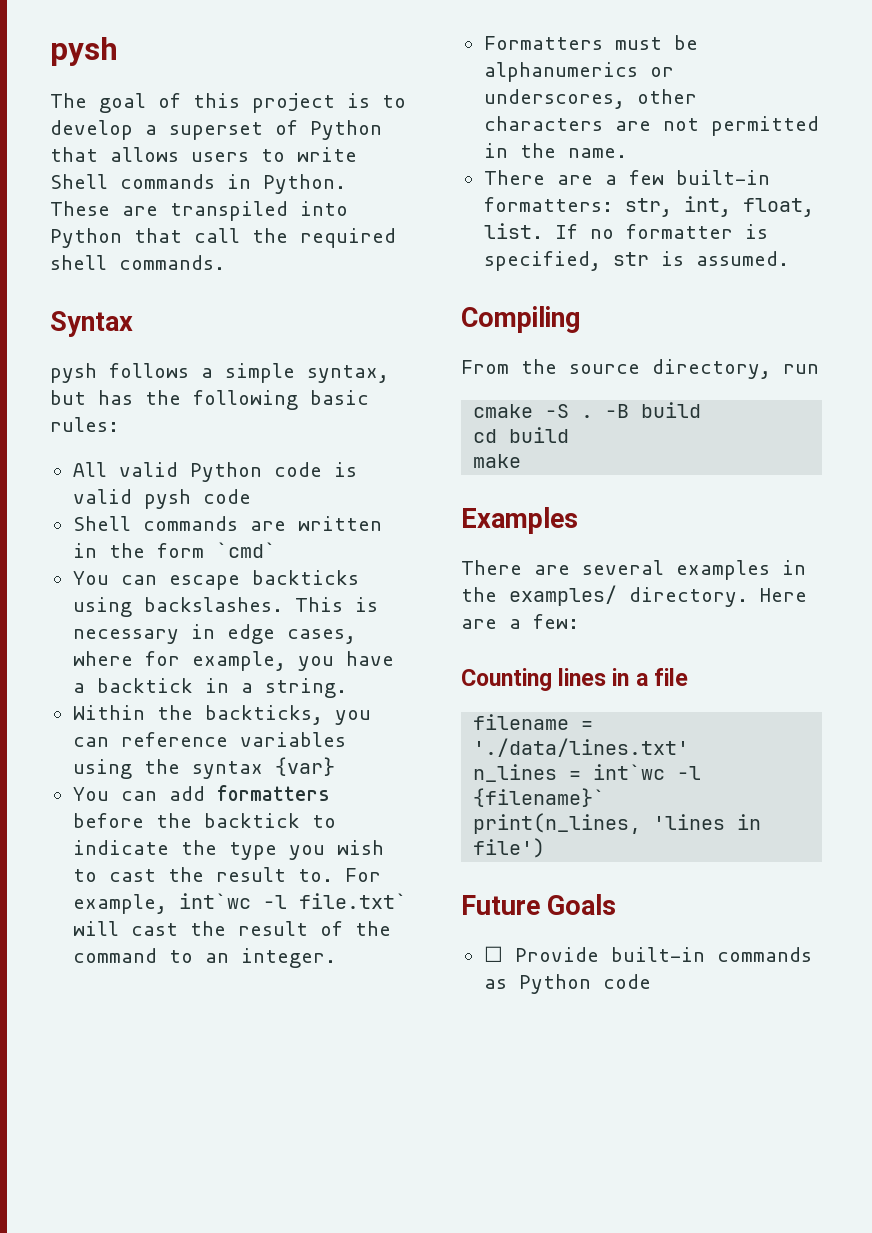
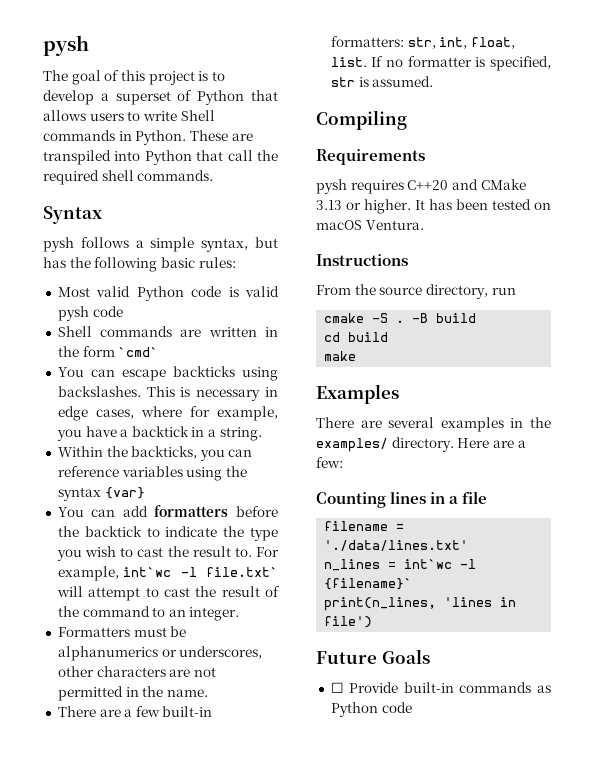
- All valid Python code is valid pysh code
+ Most valid Python code is valid pysh code
- For example, int`wc -l file.txt` will cast the result of the command to an integer.
+ For example, int`wc -l file.txt` will attempt to cast the result of the command to an integer.
+ Requirements
+ pysh requires C++20 and CMake 3.13 or higher. It has been tested on macOS Ventura.
+ Instructions

